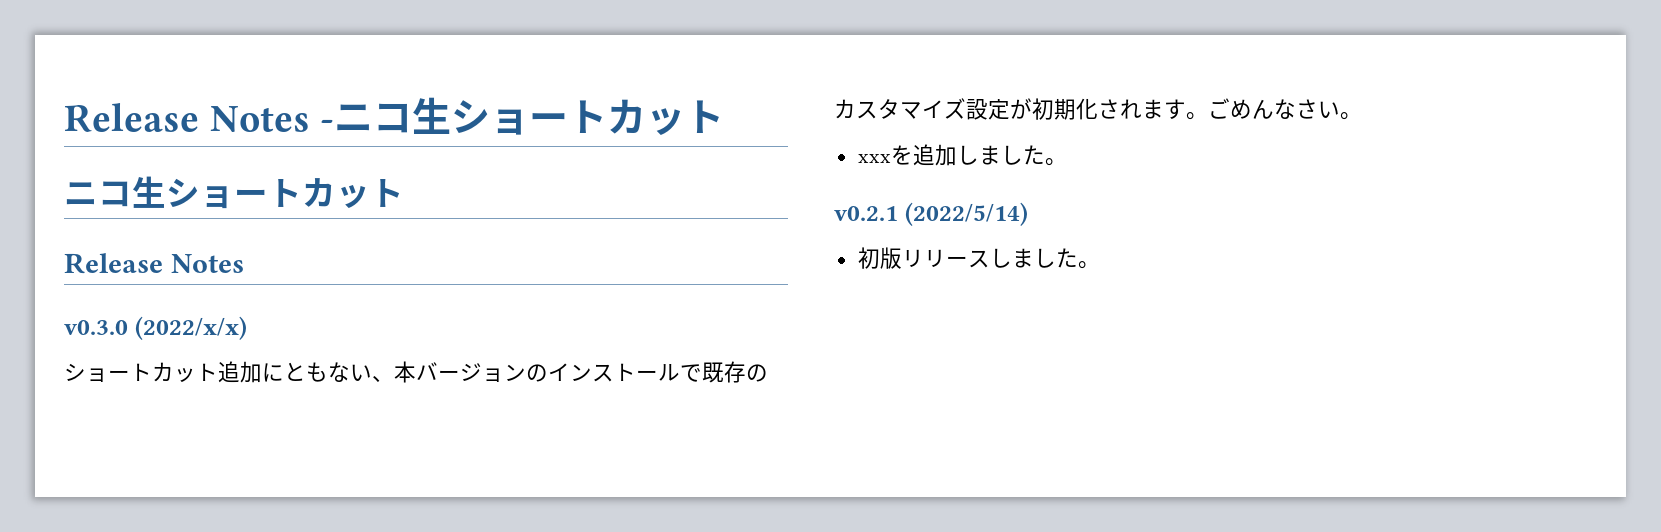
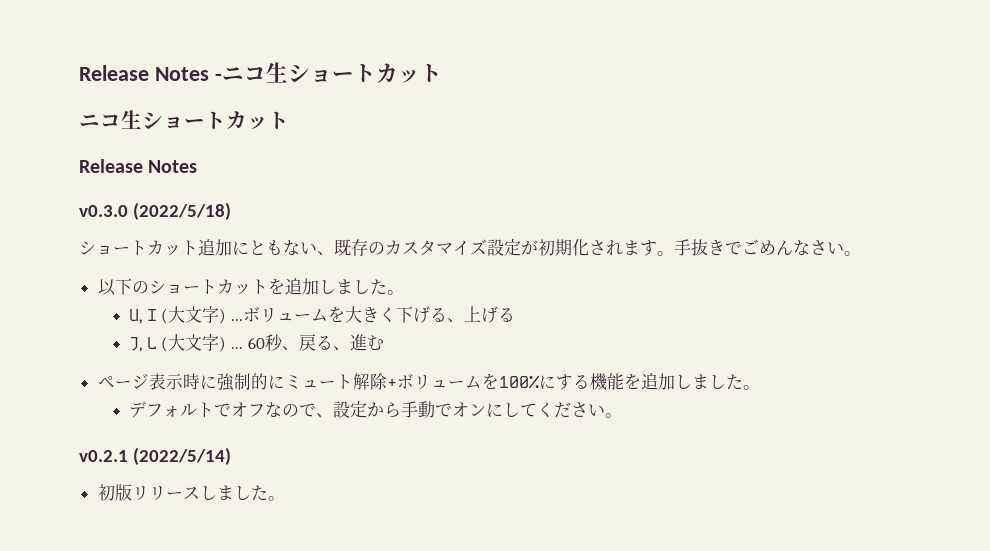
- v0.3.0 (2022/x/x)
+ v0.3.0 (2022/5/18)
- ショートカット追加にともない、本バージョンのインストールで既存のカスタマイズ設定が初期化されます。
+ ショートカット追加にともない、既存のカスタマイズ設定が初期化されます。
- ごめんなさい。
+ 手抜きでごめんなさい。
- xxxを追加しました。
+ 以下のショートカットを追加しました。
+ U, I (大文字) ...ボリュームを大きく下げる、上げる
+ J, L (大文字) ... 60秒、戻る、進む
+ ページ表示時に強制的にミュート解除+ボリュームを100%にする機能を追加しました。
+ デフォルトでオフなので、設定から手動でオンにしてください。

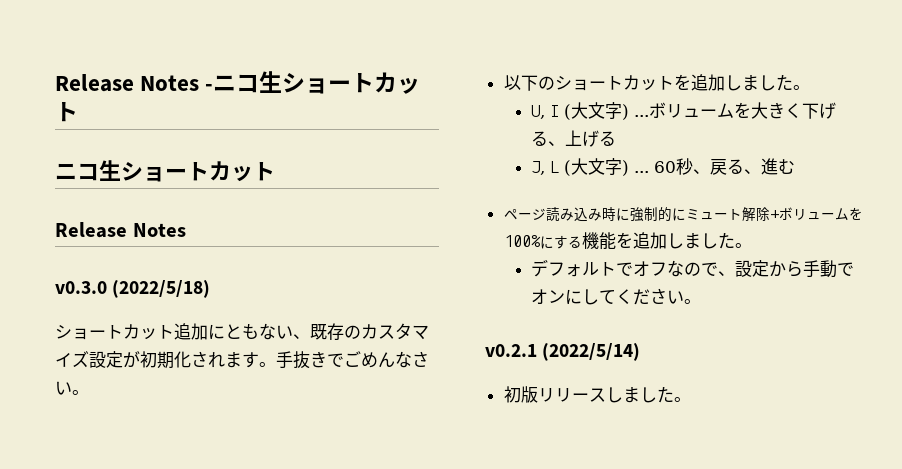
- ページ表示時に強制的にミュート解除+ボリュームを100%にする機能を追加しました。
+ ページ読み込み時に強制的にミュート解除+ボリュームを100%にする機能を追加しました。

